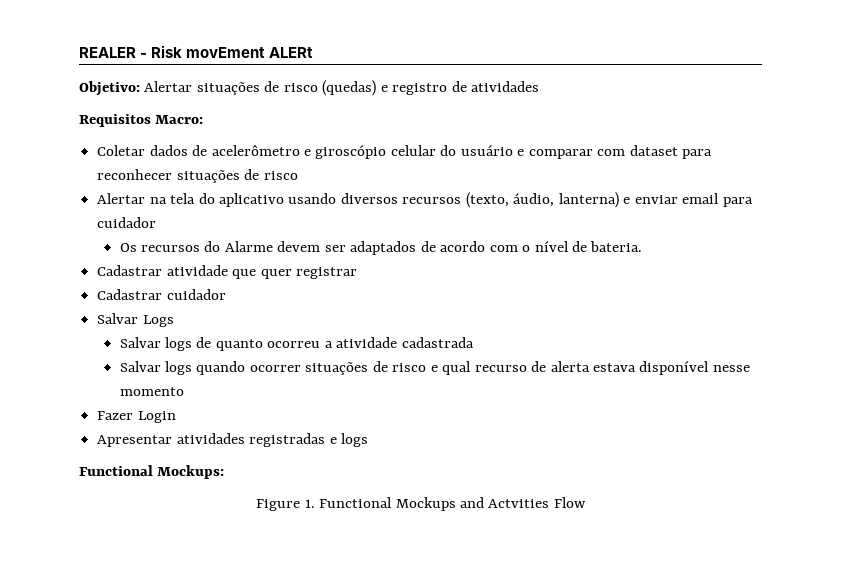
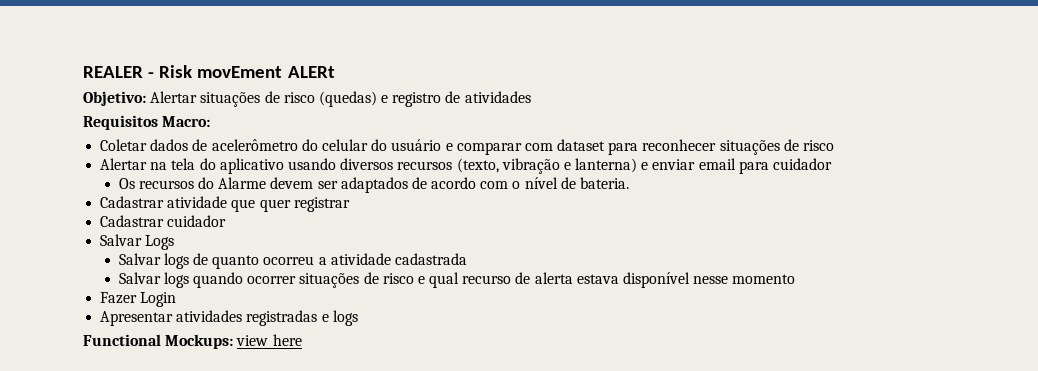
- Coletar dados de acelerômetro e giroscópio celular do usuário e comparar com dataset para reconhecer situações de risco
+ Coletar dados de acelerômetro do celular do usuário e comparar com dataset para reconhecer situações de risco
- Alertar na tela do aplicativo usando diversos recursos (texto, áudio, lanterna) e enviar email para cuidador
+ Alertar na tela do aplicativo usando diversos recursos (texto, vibração e lanterna) e enviar email para cuidador
- Functional Mockups:
- Figure 1. Functional Mockups and Actvities Flow
+ Functional Mockups: view here

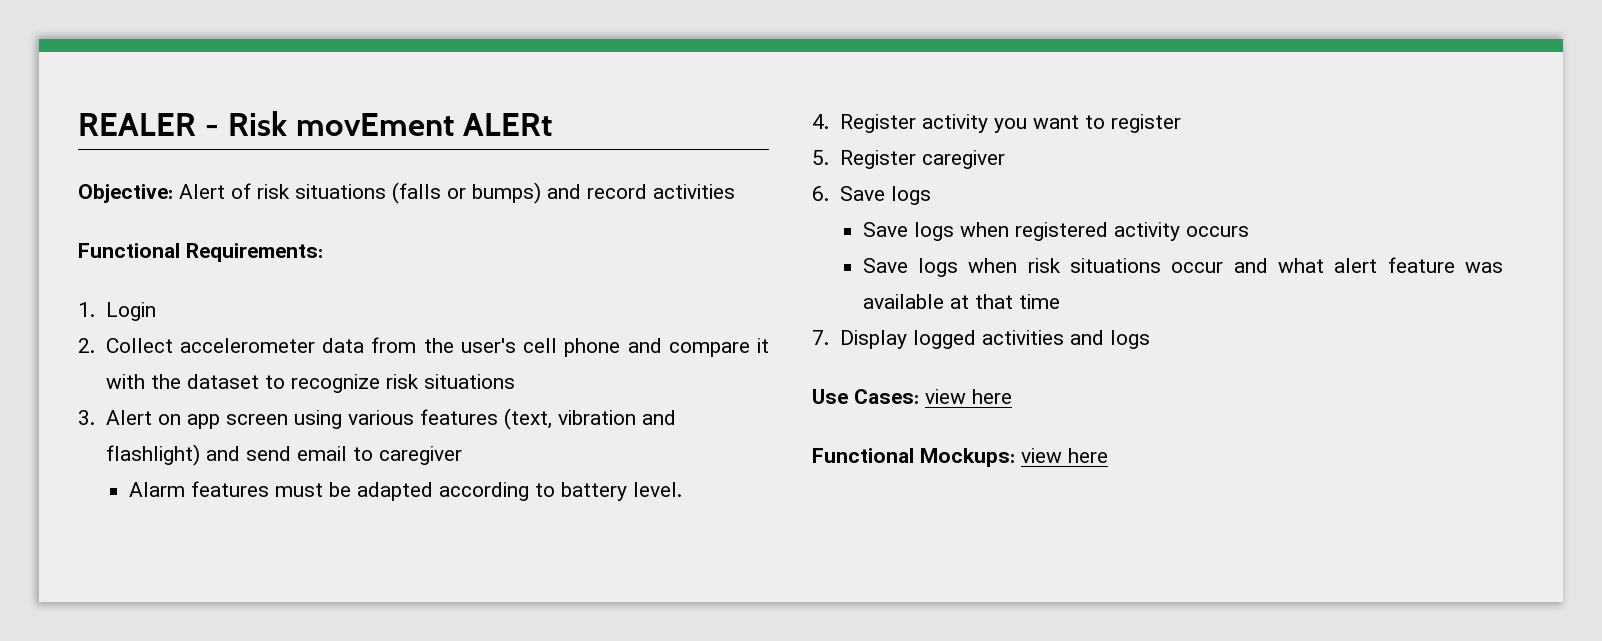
- Objetivo: Alertar situações de risco (quedas) e registro de atividades
- Requisitos Macro:
- Coletar dados de acelerômetro do celular do usuário e comparar com dataset para reconhecer situações de risco
- Alertar na tela do aplicativo usando diversos recursos (texto, vibração e lanterna) e enviar email para cuidador
- Os recursos do Alarme devem ser adaptados de acordo com o nível de bateria.
- Cadastrar atividade que quer registrar
- Cadastrar cuidador
- Salvar Logs
- Salvar logs de quanto ocorreu a atividade cadastrada
- Salvar logs quando ocorrer situações de risco e qual recurso de alerta estava disponível nesse momento
- Fazer Login
- Apresentar atividades registradas e logs
+ Objective: Alert of risk situations (falls or bumps) and record activities
+ Functional Requirements:
+ 1. Login
+ 2. Collect accelerometer data from the user's cell phone and compare it with the dataset to recognize risk situations
+ 3. Alert on app screen using various features (text, vibration and flashlight) and send email to caregiver
+ Alarm features must be adapted according to battery level.
+ 4. Register activity you want to register
+ 5. Register caregiver
+ 6. Save logs
+ Save logs when registered activity occurs
+ Save logs when risk situations occur and what alert feature was available at that time
+ 7. Display logged activities and logs
+ Use Cases: view here

